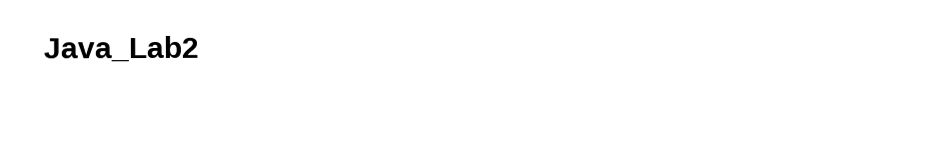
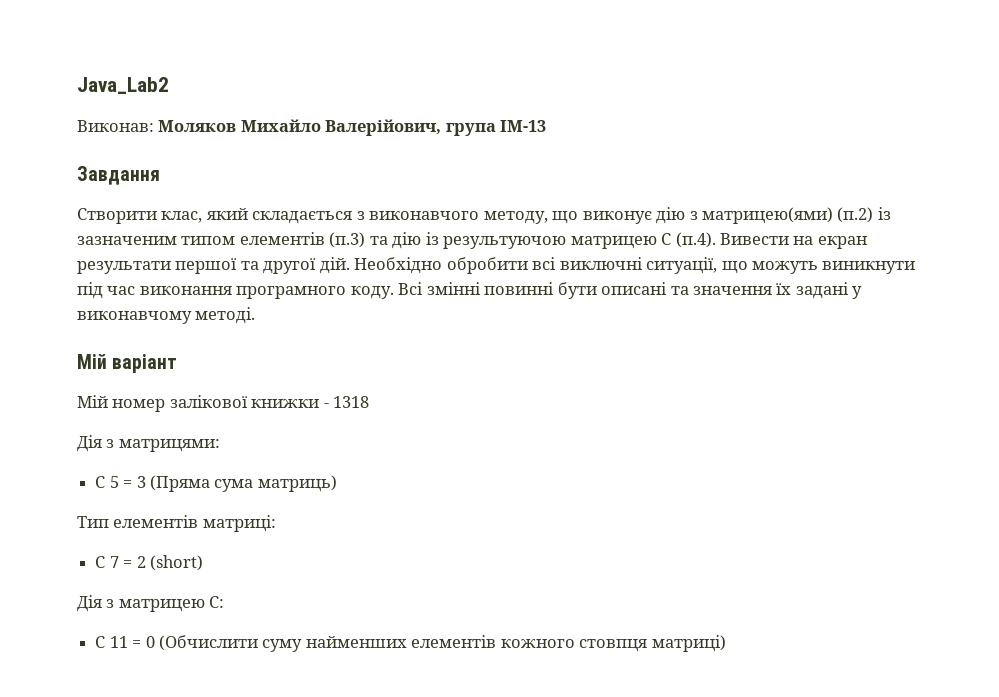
+ Виконав: Моляков Михайло Валерійович, група ІМ-13
+ Завдання
+ Створити клас, який складається з виконавчого методу, що виконує дію з матрицею(ями) (п.2) із зазначеним типом елементів (п.3) та дію із результуючою матрицею С (п.4). Вивести на екран результати першої та другої дій. Необхідно обробити всі виключні ситуації, що можуть виникнути під час виконання програмного коду. Всі змінні повинні бути описані та значення їх задані у виконавчому методі.
+ Мій варіант
+ Мій номер залікової книжки - 1318
+ Дія з матрицями:
+ С 5 = 3 (Пряма сума матриць)
+ Тип елементів матриці:
+ C 7 = 2 (short)
+ Дія з матрицею C:
+ C 11 = 0 (Обчислити суму найменших елементів кожного стовпця матриці)

